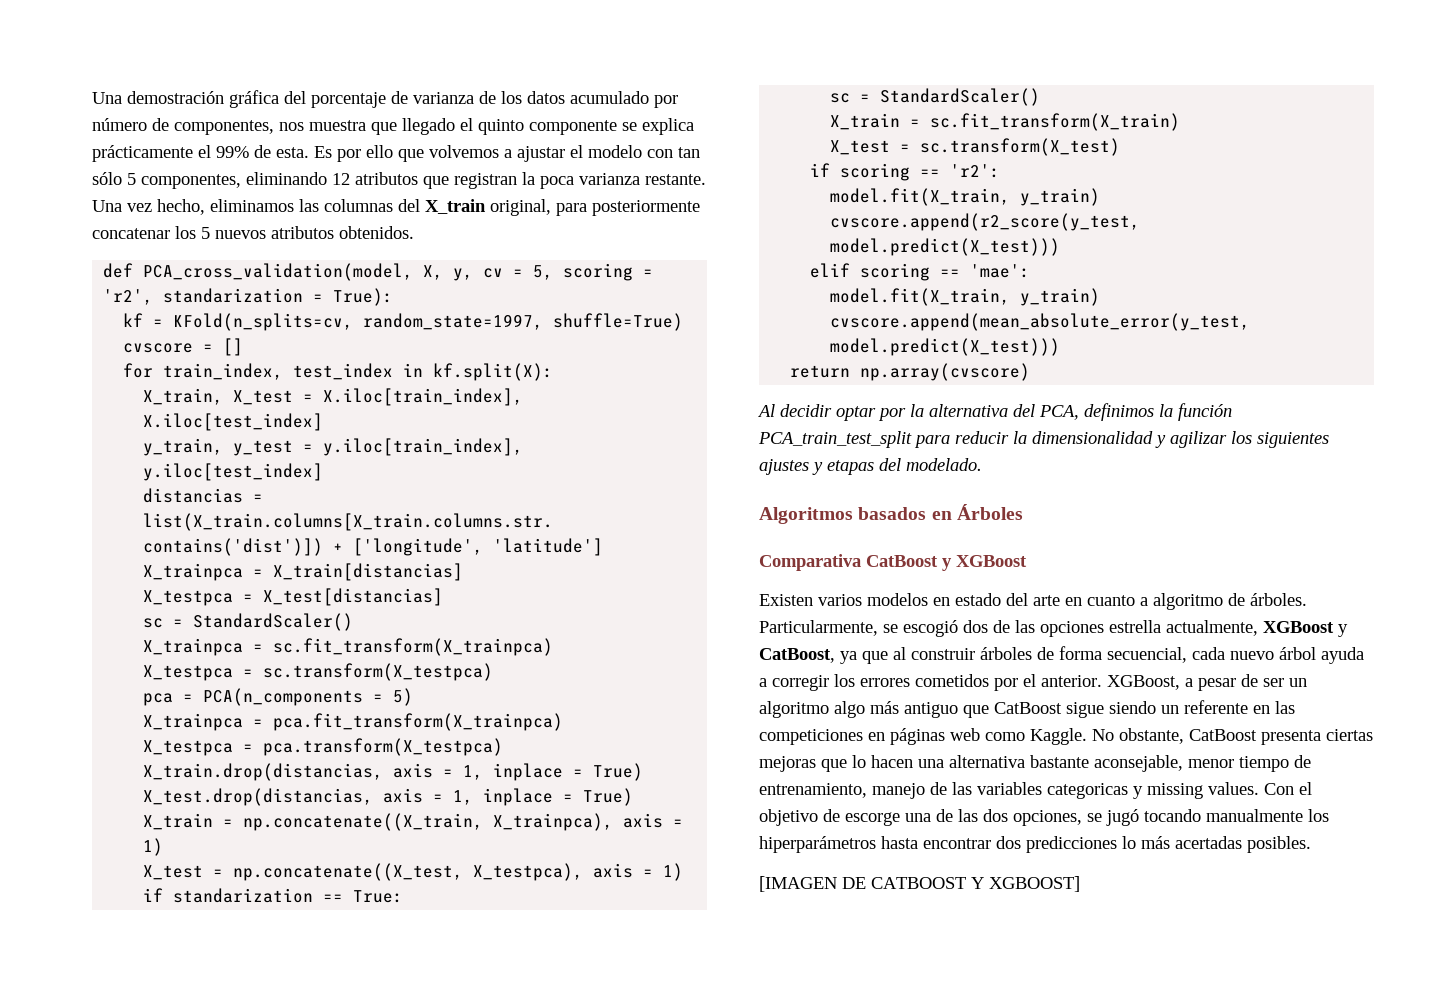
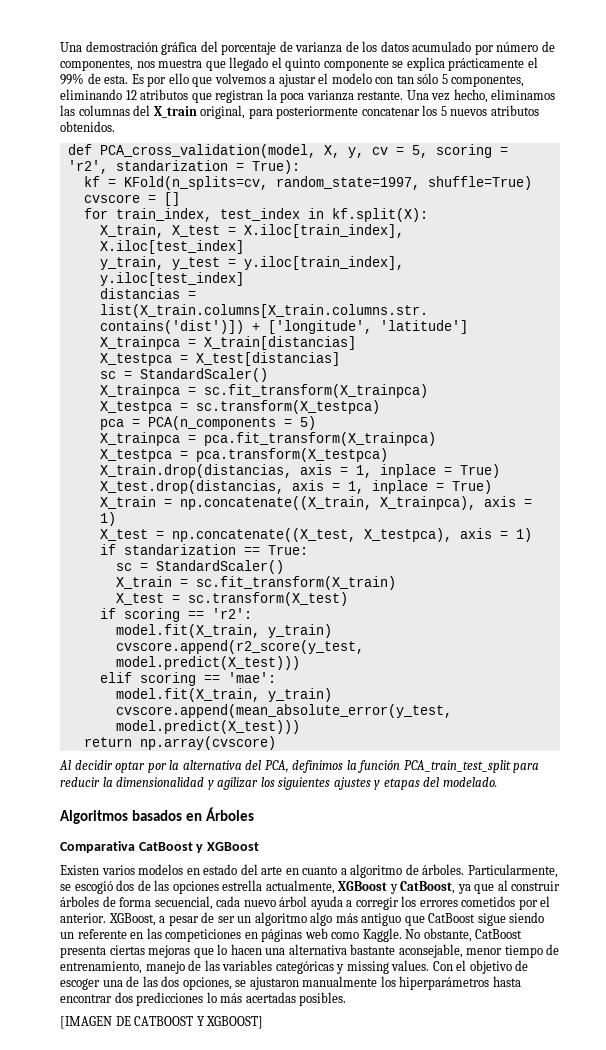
- No obstante, CatBoost presenta ciertas mejoras que lo hacen una alternativa bastante aconsejable, menor tiempo de entrenamiento, manejo de las variables categoricas y missing values.
+ No obstante, CatBoost presenta ciertas mejoras que lo hacen una alternativa bastante aconsejable, menor tiempo de entrenamiento, manejo de las variables categóricas y missing values.
- Con el objetivo de escorge una de las dos opciones, se jugó tocando manualmente los hiperparámetros hasta encontrar dos predicciones lo más acertadas posibles.
+ Con el objetivo de escoger una de las dos opciones, se ajustaron manualmente los hiperparámetros hasta encontrar dos predicciones lo más acertadas posibles.

